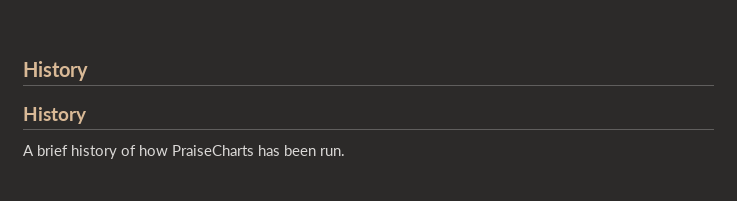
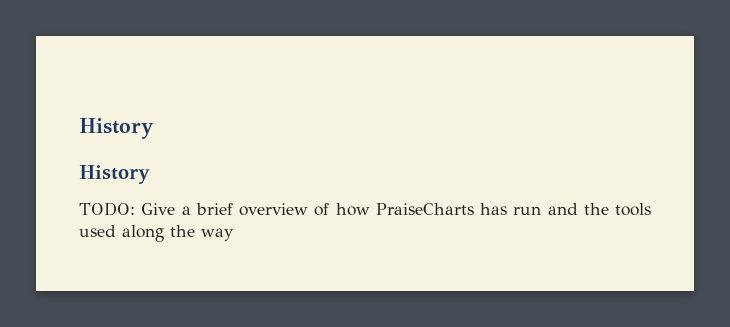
- A brief history of how PraiseCharts has been run.
+ TODO: Give a brief overview of how PraiseCharts has run and the tools used along the way

